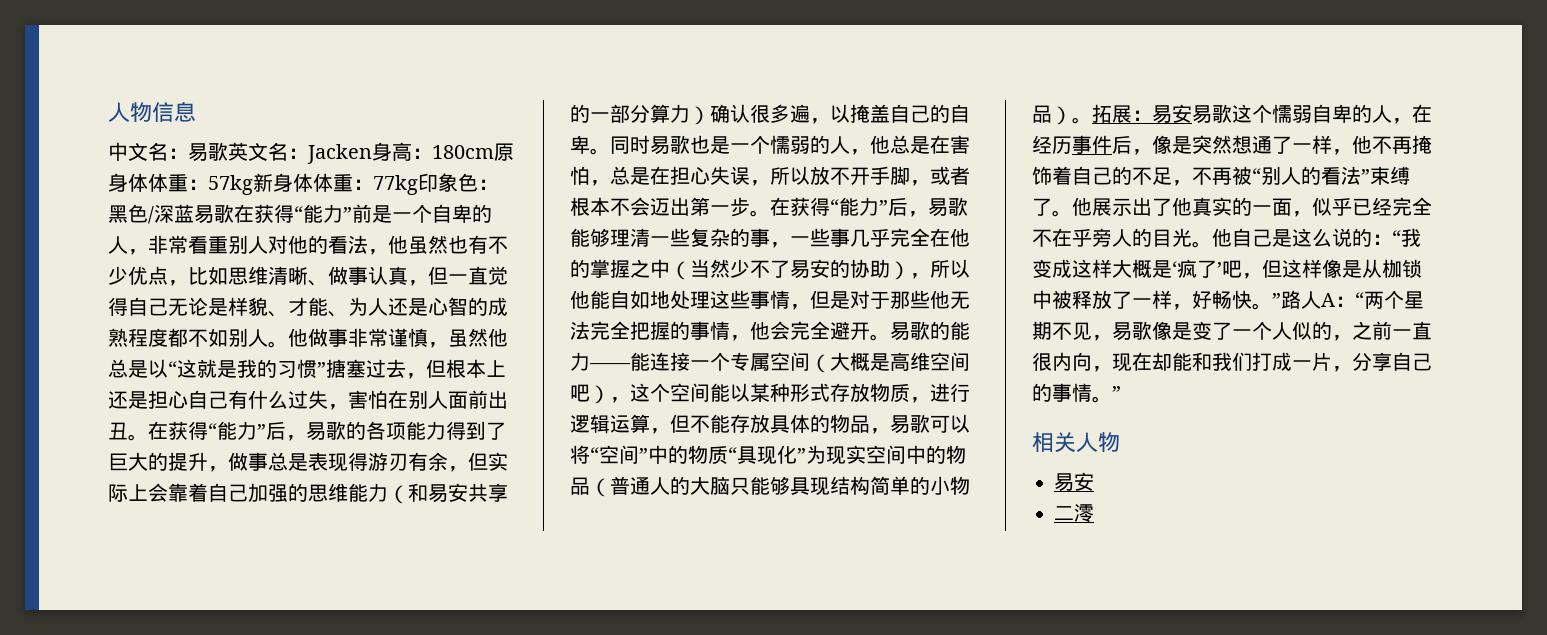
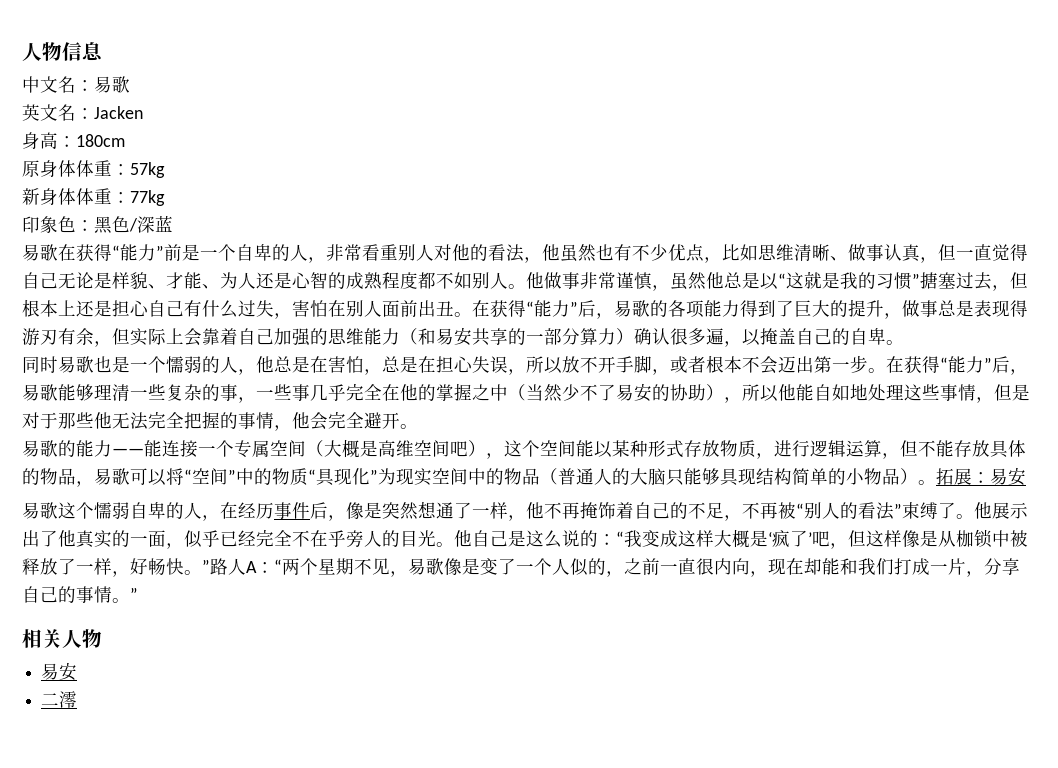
- 中文名：易歌英文名：
+ 中文名：易歌
+ 英文名：
- Jacken身高：
+ Jacken
+ 身高：
- 180cm原身体体重：
+ 180cm
+ 原身体体重：
- 57kg新身体体重：
+ 57kg
+ 新身体体重：
- 77kg印象色：
+ 77kg
+ 印象色：
- 黑色/深蓝易歌在获得“能力”前是一个自卑的人，非常看重别人对他的看法，他虽然也有不少优点，比如思维清晰、做事认真，但一直觉得自己无论是样貌、才能、为人还是心智的成熟程度都不如别人。
+ 黑色/深蓝
+ 易歌在获得“能力”前是一个自卑的人，非常看重别人对他的看法，他虽然也有不少优点，比如思维清晰、做事认真，但一直觉得自己无论是样貌、才能、为人还是心智的成熟程度都不如别人。
- 在获得“能力”后，易歌的各项能力得到了巨大的提升，做事总是表现得游刃有余，但实际上会靠着自己加强的思维能力（和易安共享的一部分算力）确认很多遍，以掩盖自己的自卑。同时易歌也是一个懦弱的人，他总是在害怕，总是在担心失误，所以放不开手脚，或者根本不会迈出第一步。
+ 在获得“能力”后，易歌的各项能力得到了巨大的提升，做事总是表现得游刃有余，但实际上会靠着自己加强的思维能力（和易安共享的一部分算力）确认很多遍，以掩盖自己的自卑。
+ 同时易歌也是一个懦弱的人，他总是在害怕，总是在担心失误，所以放不开手脚，或者根本不会迈出第一步。
- 在获得“能力”后，易歌能够理清一些复杂的事，一些事几乎完全在他的掌握之中（当然少不了易安的协助），所以他能自如地处理这些事情，但是对于那些他无法完全把握的事情，他会完全避开。易歌的能力——能连接一个专属空间（大概是高维空间吧），这个空间能以某种形式存放物质，进行逻辑运算，但不能存放具体的物品，易歌可以将“空间”中的物质“具现化”为现实空间中的物品（普通人的大脑只能够具现结构简单的小物品）。
+ 在获得“能力”后，易歌能够理清一些复杂的事，一些事几乎完全在他的掌握之中（当然少不了易安的协助），所以他能自如地处理这些事情，但是对于那些他无法完全把握的事情，他会完全避开。
+ 易歌的能力——能连接一个专属空间（大概是高维空间吧），这个空间能以某种形式存放物质，进行逻辑运算，但不能存放具体的物品，易歌可以将“空间”中的物质“具现化”为现实空间中的物品（普通人的大脑只能够具现结构简单的小物品）。
- 拓展：易安易歌这个懦弱自卑的人，在经历事件后，像是突然想通了一样，他不再掩饰着自己的不足，不再被“别人的看法”束缚了。
+ 拓展：易安
+ 易歌这个懦弱自卑的人，在经历事件后，像是突然想通了一样，他不再掩饰着自己的不足，不再被“别人的看法”束缚了。

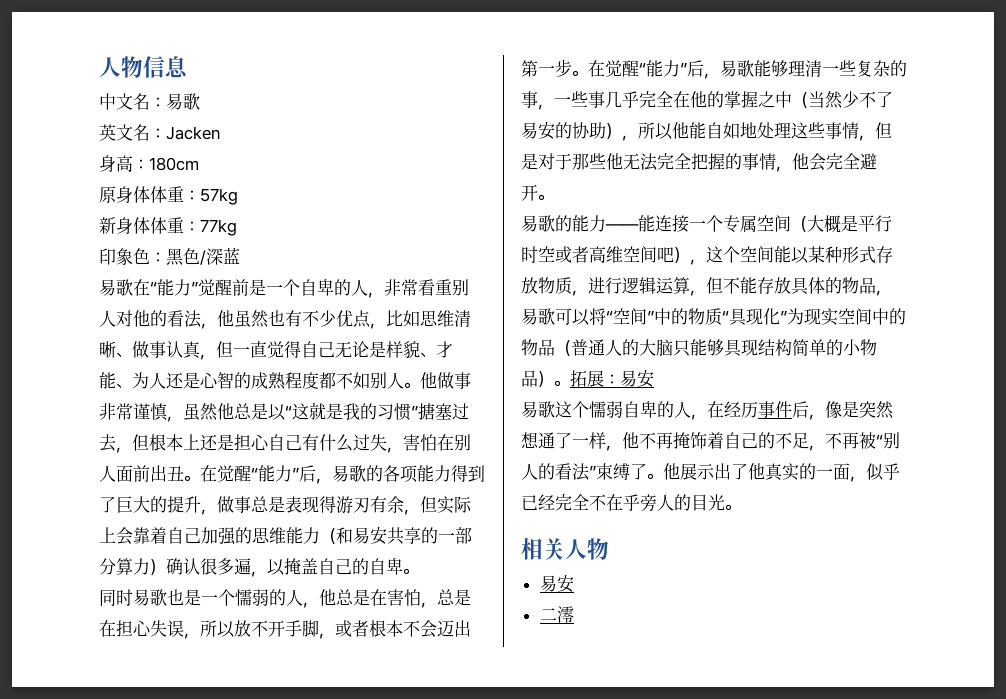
- 易歌在获得“能力”前是一个自卑的人，非常看重别人对他的看法，他虽然也有不少优点，比如思维清晰、做事认真，但一直觉得自己无论是样貌、才能、为人还是心智的成熟程度都不如别人。
+ 易歌在“能力”觉醒前是一个自卑的人，非常看重别人对他的看法，他虽然也有不少优点，比如思维清晰、做事认真，但一直觉得自己无论是样貌、才能、为人还是心智的成熟程度都不如别人。
- 在获得“能力”后，易歌的各项能力得到了巨大的提升，做事总是表现得游刃有余，但实际上会靠着自己加强的思维能力（和易安共享的一部分算力）确认很多遍，以掩盖自己的自卑。
+ 在觉醒“能力”后，易歌的各项能力得到了巨大的提升，做事总是表现得游刃有余，但实际上会靠着自己加强的思维能力（和易安共享的一部分算力）确认很多遍，以掩盖自己的自卑。
- 在获得“能力”后，易歌能够理清一些复杂的事，一些事几乎完全在他的掌握之中（当然少不了易安的协助），所以他能自如地处理这些事情，但是对于那些他无法完全把握的事情，他会完全避开。
+ 在觉醒“能力”后，易歌能够理清一些复杂的事，一些事几乎完全在他的掌握之中（当然少不了易安的协助），所以他能自如地处理这些事情，但是对于那些他无法完全把握的事情，他会完全避开。
- 易歌的能力——能连接一个专属空间（大概是高维空间吧），这个空间能以某种形式存放物质，进行逻辑运算，但不能存放具体的物品，易歌可以将“空间”中的物质“具现化”为现实空间中的物品（普通人的大脑只能够具现结构简单的小物品）。
+ 易歌的能力——能连接一个专属空间（大概是平行时空或者高维空间吧），这个空间能以某种形式存放物质，进行逻辑运算，但不能存放具体的物品，易歌可以将“空间”中的物质“具现化”为现实空间中的物品（普通人的大脑只能够具现结构简单的小物品）。
- 他自己是这么说的：“我变成这样大概是‘疯了’吧，但这样像是从枷锁中被释放了一样，好畅快。”路人A：“两个星期不见，易歌像是变了一个人似的，之前一直很内向，现在却能和我们打成一片，分享自己的事情。”

